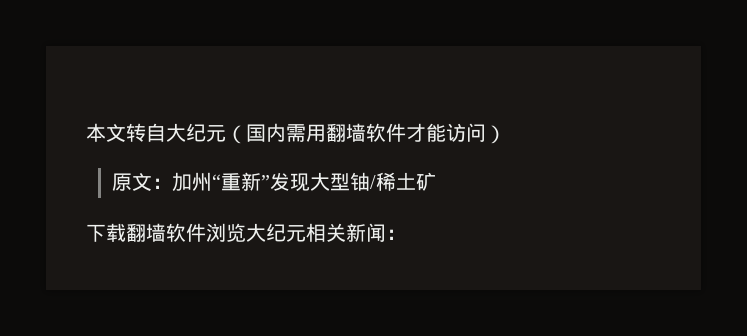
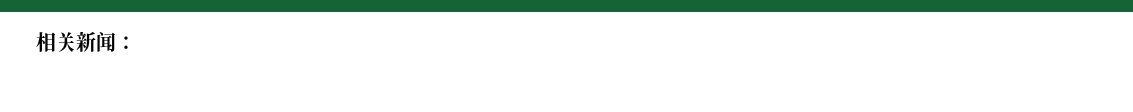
- 本文转自大纪元（国内需用翻墙软件才能访问）
- 原文：加州“重新”发现大型铀/稀土矿
- 下载翻墙软件浏览大纪元相关新闻：
+ 相关新闻：

